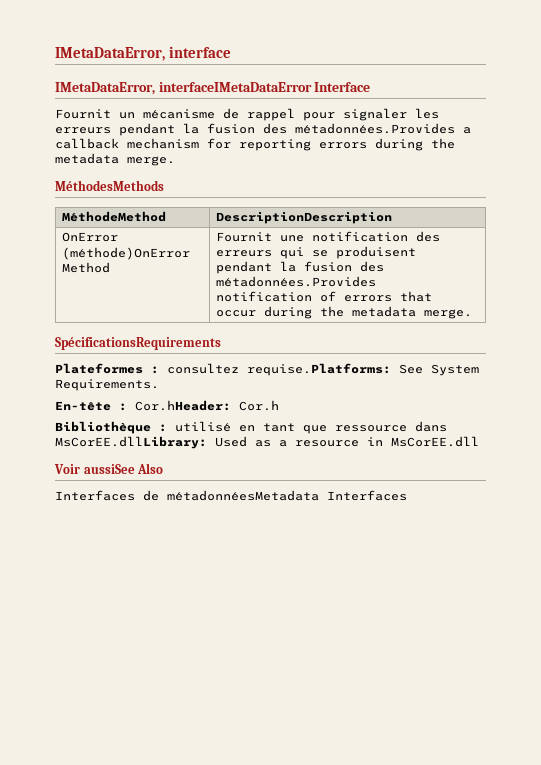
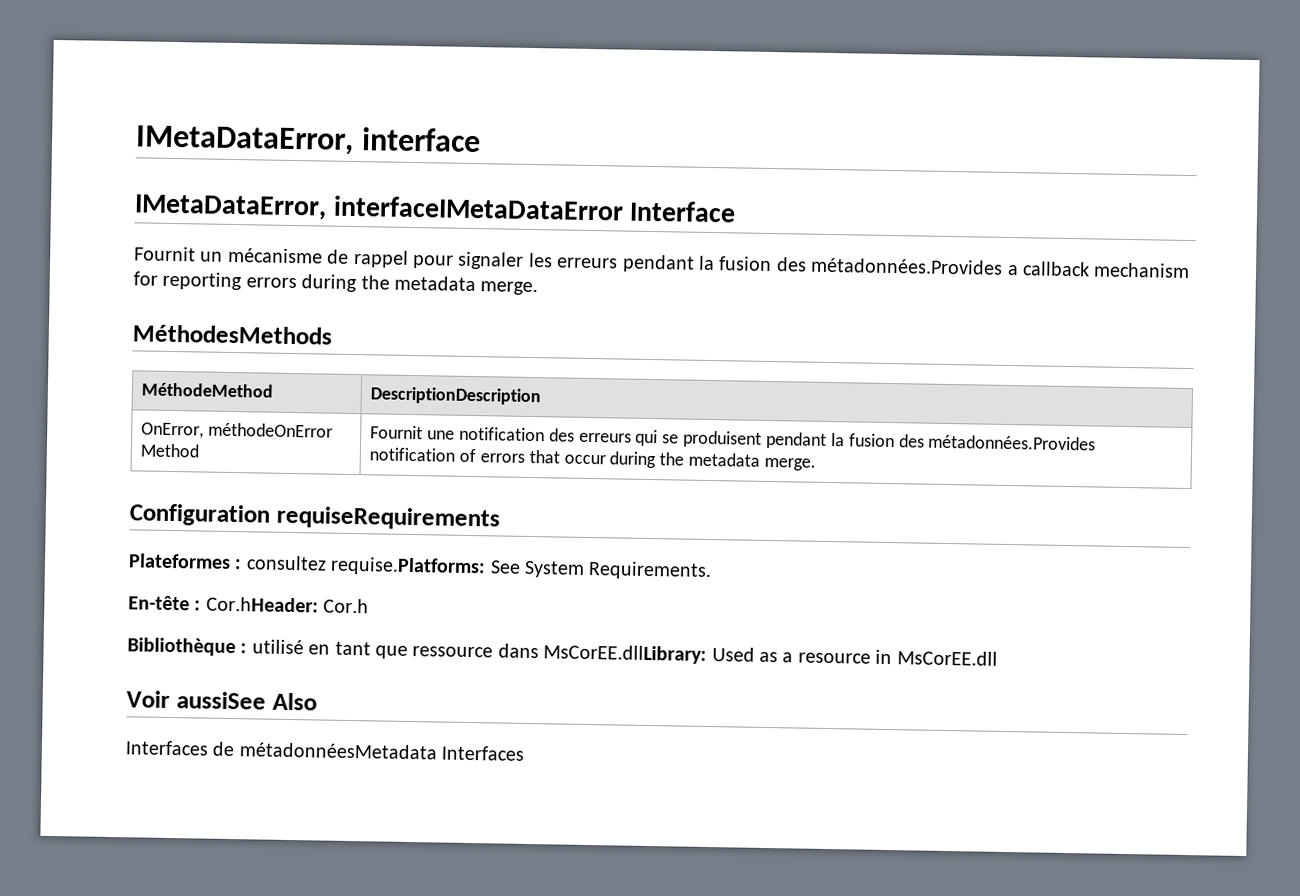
- OnError (méthode)OnError Method | Fournit une notification des erreurs qui se produisent pendant la fusion des métadonnées.Provides notification of errors that occur during the metadata merge.
+ OnError, méthodeOnError Method | Fournit une notification des erreurs qui se produisent pendant la fusion des métadonnées.Provides notification of errors that occur during the metadata merge.
- SpécificationsRequirements
+ Configuration requiseRequirements

